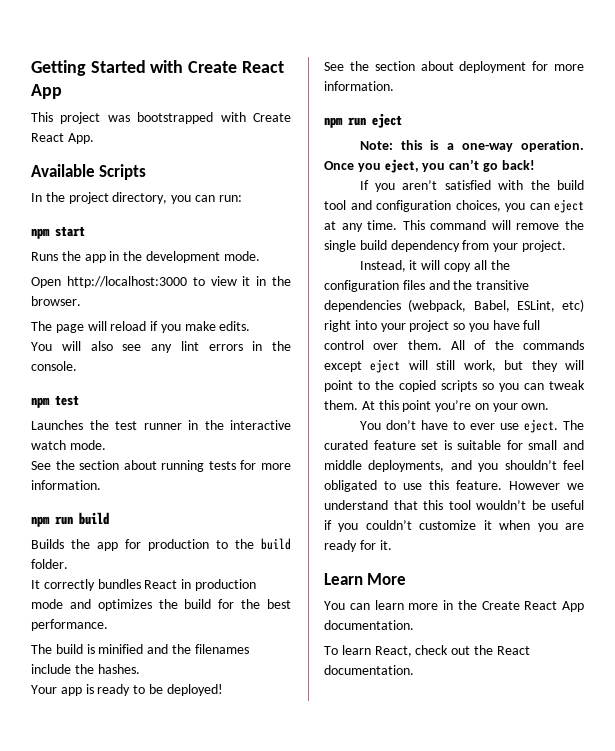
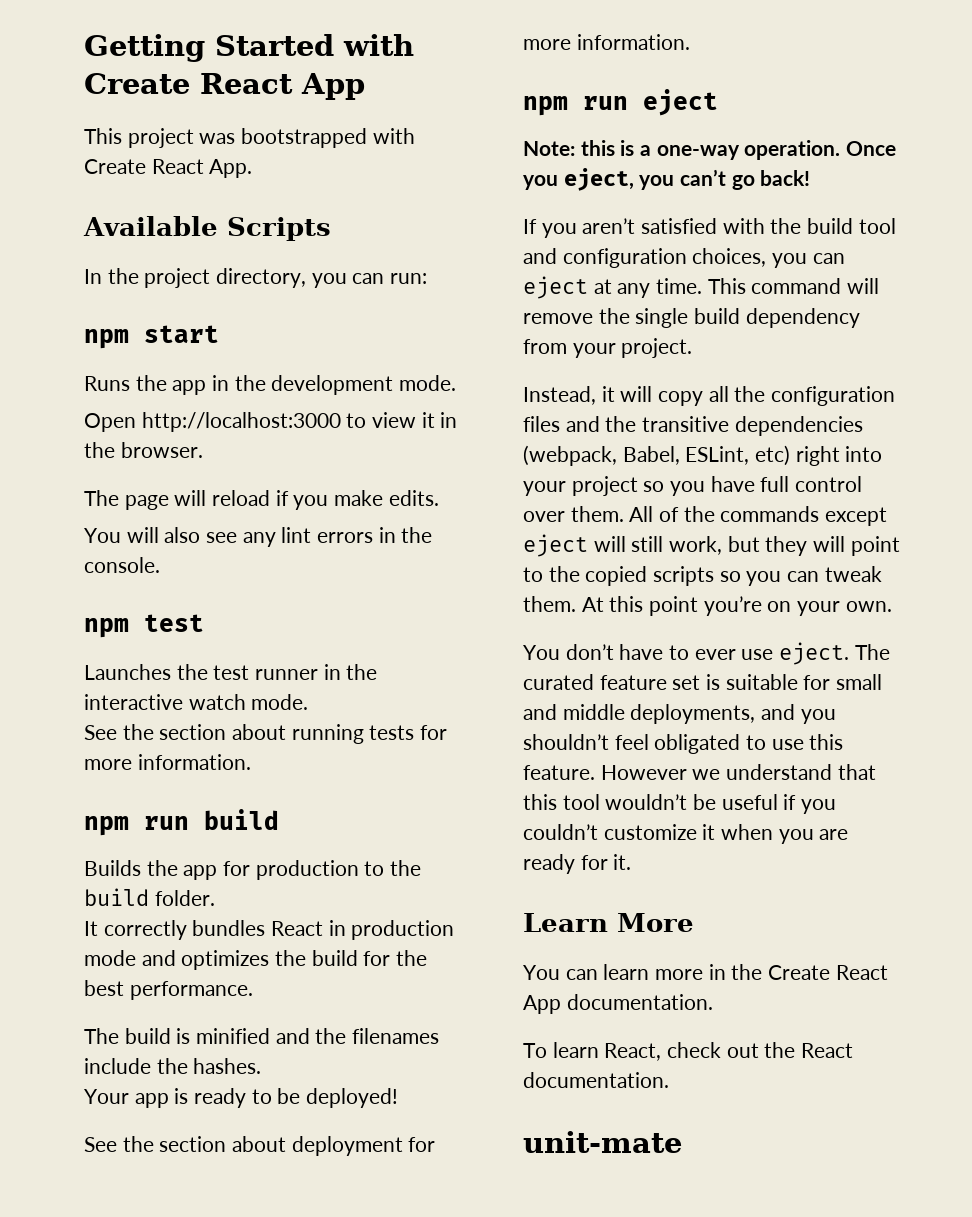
+ unit-mate

